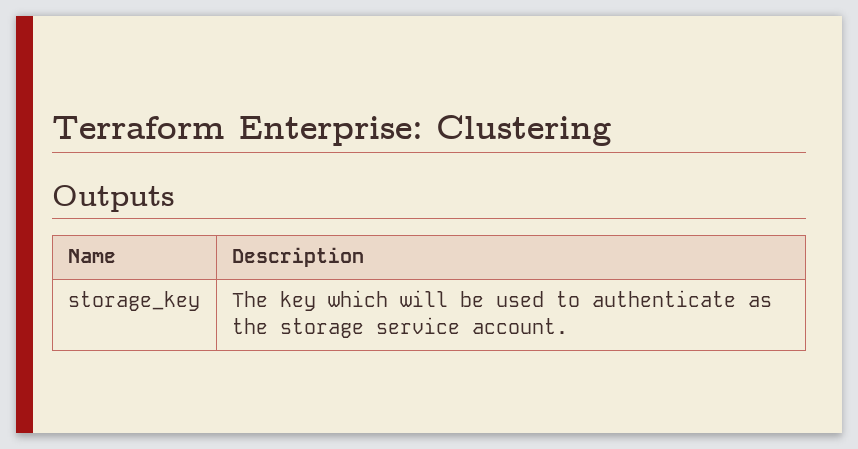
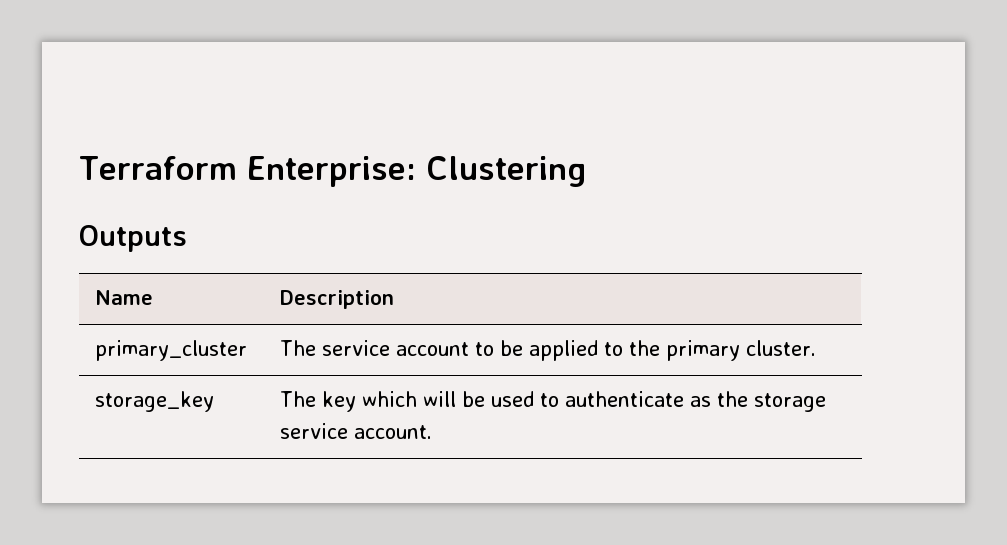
+ primary_cluster | The service account to be applied to the primary cluster.

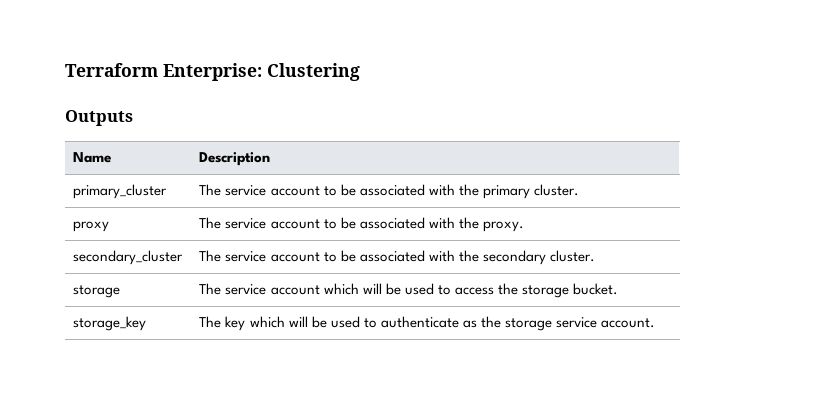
- primary_cluster | The service account to be applied to the primary cluster.
+ primary_cluster | The service account to be associated with the primary cluster.
+ proxy | The service account to be associated with the proxy.
+ secondary_cluster | The service account to be associated with the secondary cluster.
+ storage | The service account which will be used to access the storage bucket.

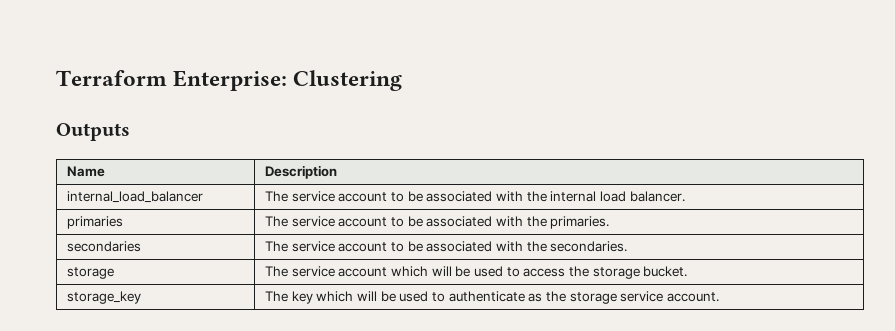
- primary_cluster | The service account to be associated with the primary cluster.
- proxy | The service account to be associated with the proxy.
- secondary_cluster | The service account to be associated with the secondary cluster.
+ internal_load_balancer | The service account to be associated with the internal load balancer.
+ primaries | The service account to be associated with the primaries.
+ secondaries | The service account to be associated with the secondaries.

